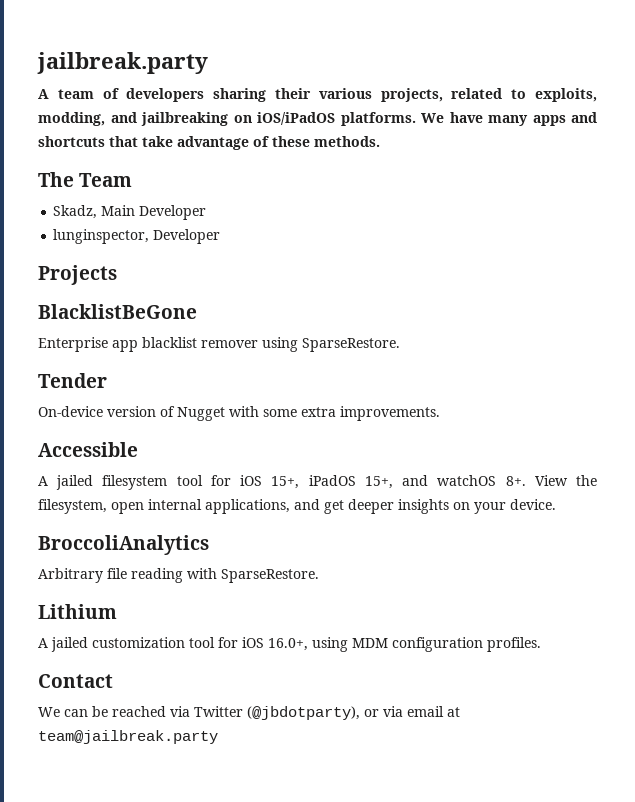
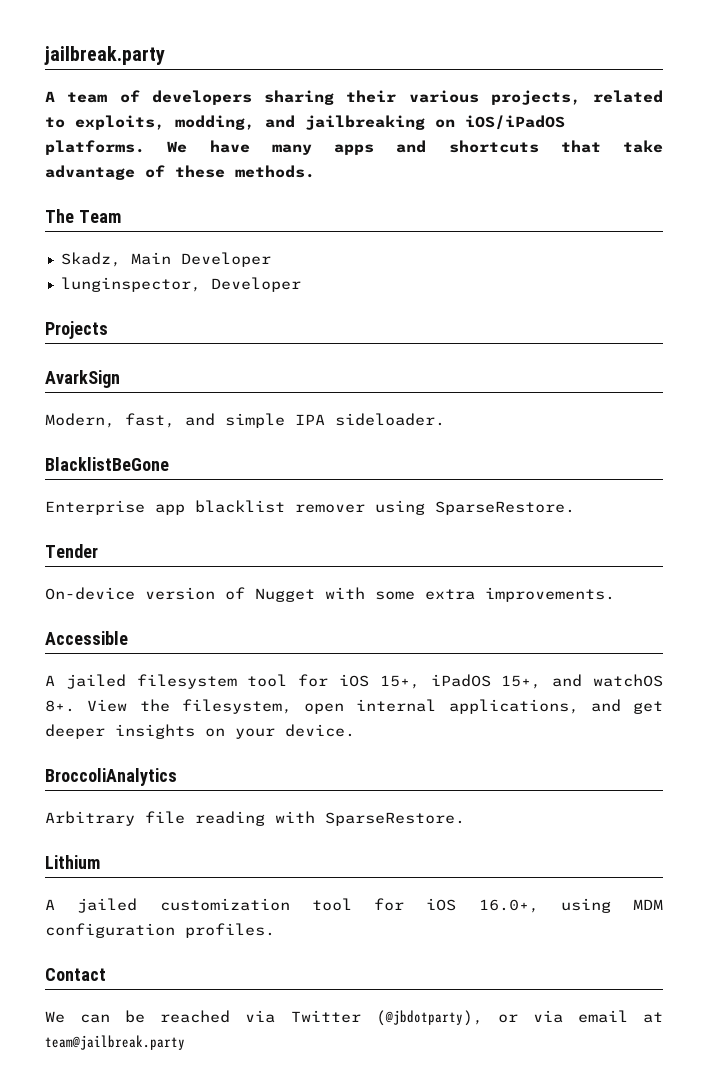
+ AvarkSign
+ Modern, fast, and simple IPA sideloader.

